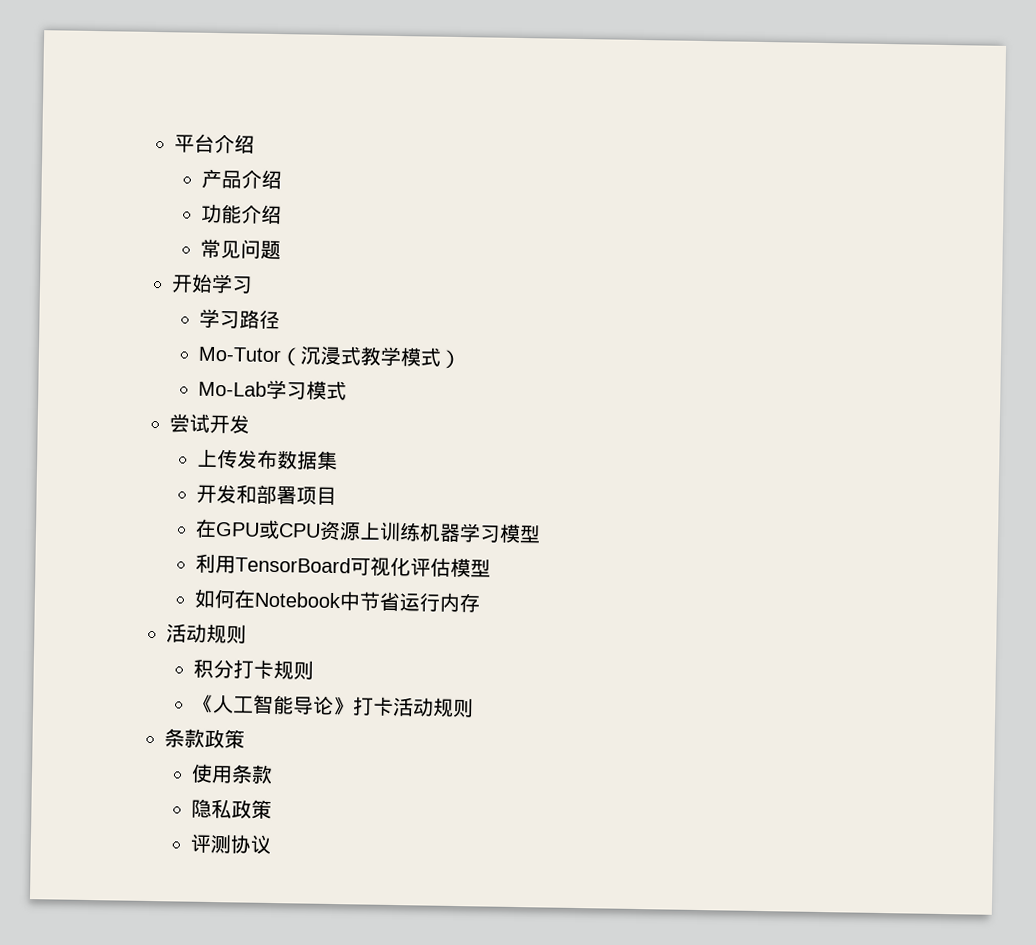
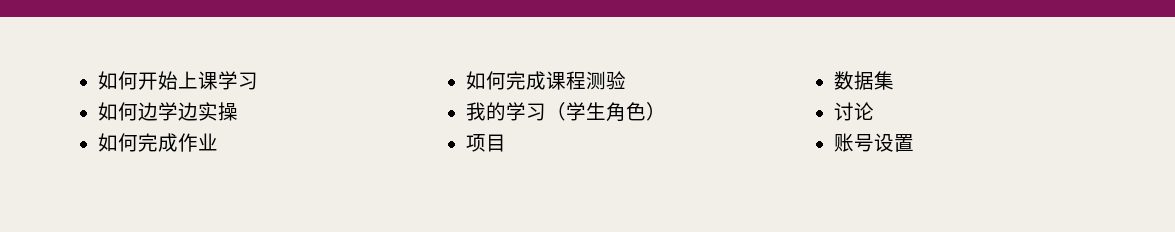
- 平台介绍
- 产品介绍
- 功能介绍
- 常见问题
- 开始学习
- 学习路径
- Mo-Tutor（沉浸式教学模式）
- Mo-Lab学习模式
- 尝试开发
- 上传发布数据集
- 开发和部署项目
- 在GPU或CPU资源上训练机器学习模型
- 利用TensorBoard可视化评估模型
- 如何在Notebook中节省运行内存
- 活动规则
- 积分打卡规则
- 《人工智能导论》打卡活动规则
- 条款政策
- 使用条款
- 隐私政策
- 评测协议
+ 如何开始上课学习
+ 如何边学边实操
+ 如何完成作业
+ 如何完成课程测验
+ 我的学习（学生角色）
+ 项目
+ 数据集
+ 讨论
+ 账号设置

